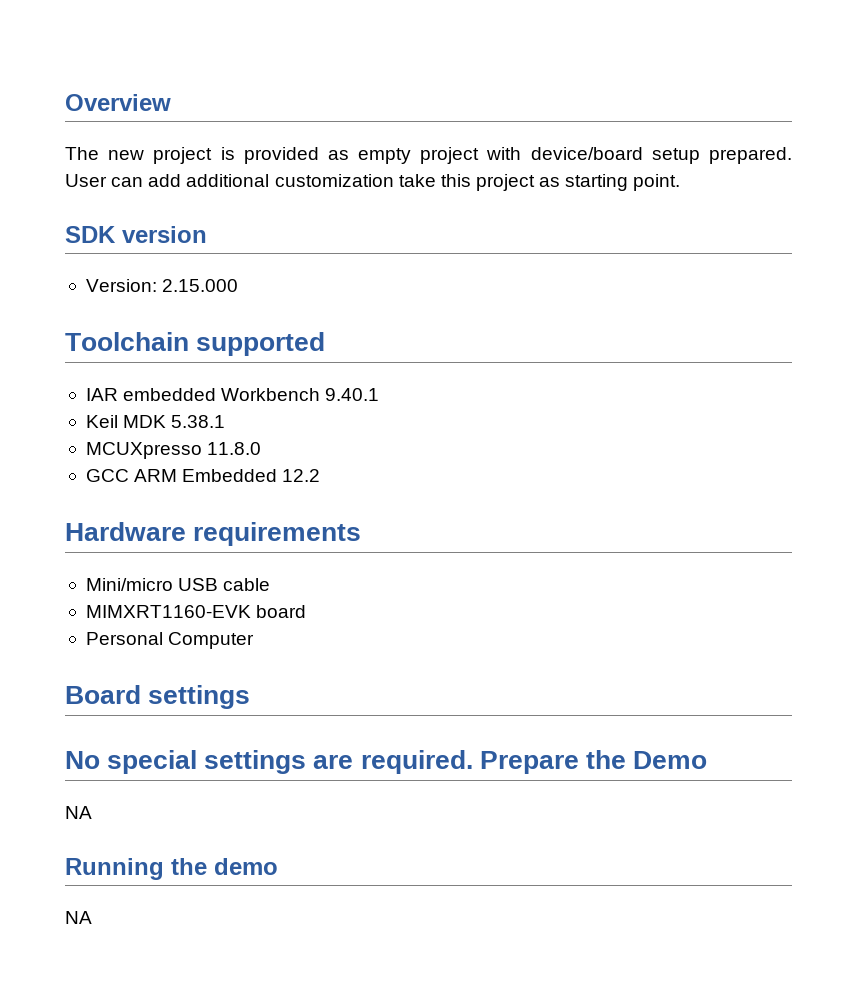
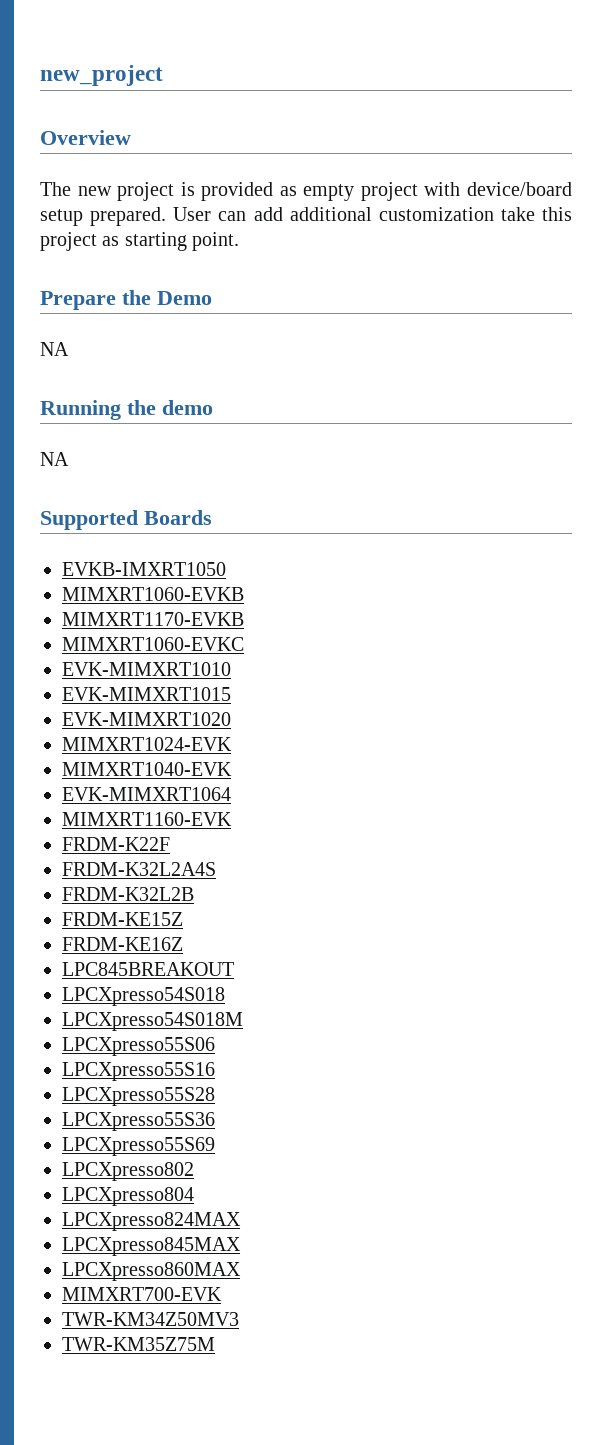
+ new_project
- SDK version
- Version: 2.15.000
- Toolchain supported
- IAR embedded Workbench 9.40.1
- Keil MDK 5.38.1
- MCUXpresso 11.8.0
- GCC ARM Embedded 12.2
- Hardware requirements
- Mini/micro USB cable
- MIMXRT1160-EVK board
- Personal Computer
- Board settings
- No special settings are required.
+ Supported Boards
+ EVKB-IMXRT1050
+ MIMXRT1060-EVKB
+ MIMXRT1170-EVKB
+ MIMXRT1060-EVKC
+ EVK-MIMXRT1010
+ EVK-MIMXRT1015
+ EVK-MIMXRT1020
+ MIMXRT1024-EVK
+ MIMXRT1040-EVK
+ EVK-MIMXRT1064
+ MIMXRT1160-EVK
+ FRDM-K22F
+ FRDM-K32L2A4S
+ FRDM-K32L2B
+ FRDM-KE15Z
+ FRDM-KE16Z
+ LPC845BREAKOUT
+ LPCXpresso54S018
+ LPCXpresso54S018M
+ LPCXpresso55S06
+ LPCXpresso55S16
+ LPCXpresso55S28
+ LPCXpresso55S36
+ LPCXpresso55S69
+ LPCXpresso802
+ LPCXpresso804
+ LPCXpresso824MAX
+ LPCXpresso845MAX
+ LPCXpresso860MAX
+ MIMXRT700-EVK
+ TWR-KM34Z50MV3
+ TWR-KM35Z75M

